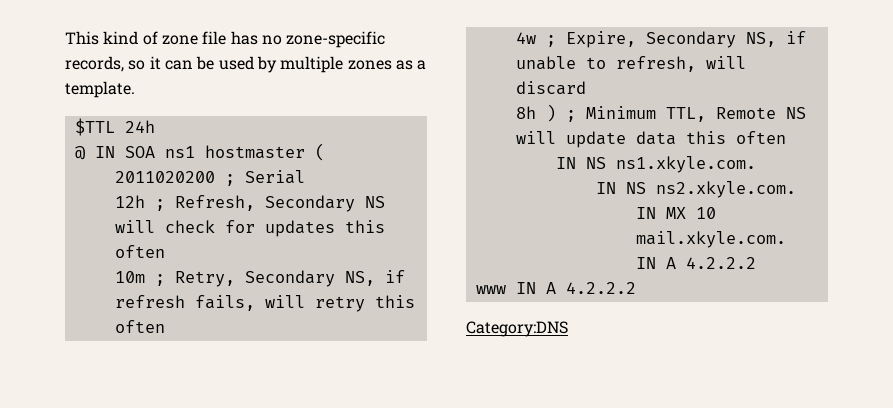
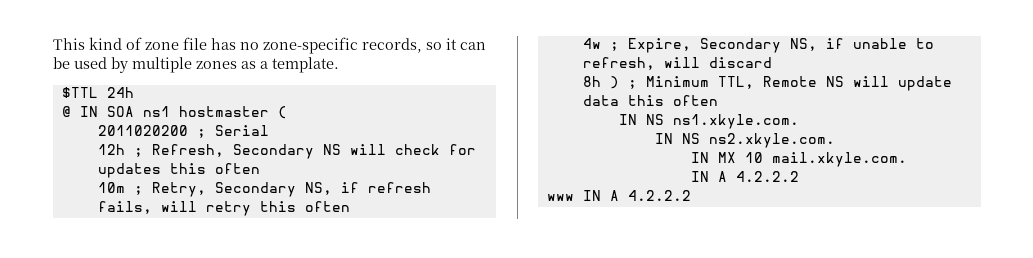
- Category:DNS

